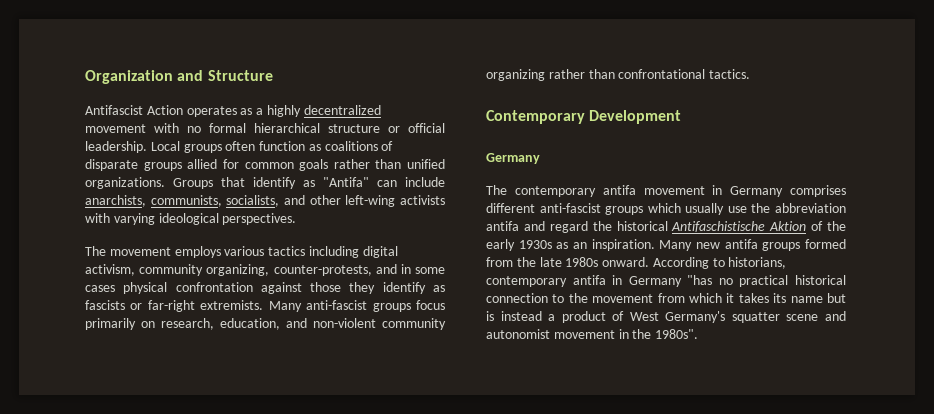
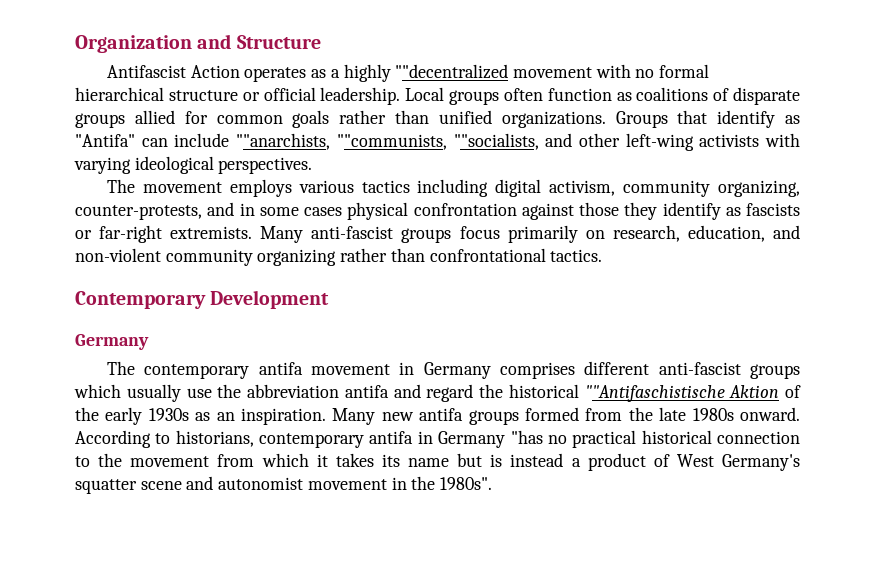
- Antifascist Action operates as a highly decentralized movement with no formal hierarchical structure or official leadership.
+ Antifascist Action operates as a highly ""decentralized movement with no formal hierarchical structure or official leadership.
- Groups that identify as "Antifa" can include anarchists, communists, socialists, and other left-wing activists with varying ideological perspectives.
+ Groups that identify as "Antifa" can include ""anarchists, ""communists, ""socialists, and other left-wing activists with varying ideological perspectives.
- The contemporary antifa movement in Germany comprises different anti-fascist groups which usually use the abbreviation antifa and regard the historical Antifaschistische Aktion of the early 1930s as an inspiration.
+ The contemporary antifa movement in Germany comprises different anti-fascist groups which usually use the abbreviation antifa and regard the historical ""Antifaschistische Aktion of the early 1930s as an inspiration.

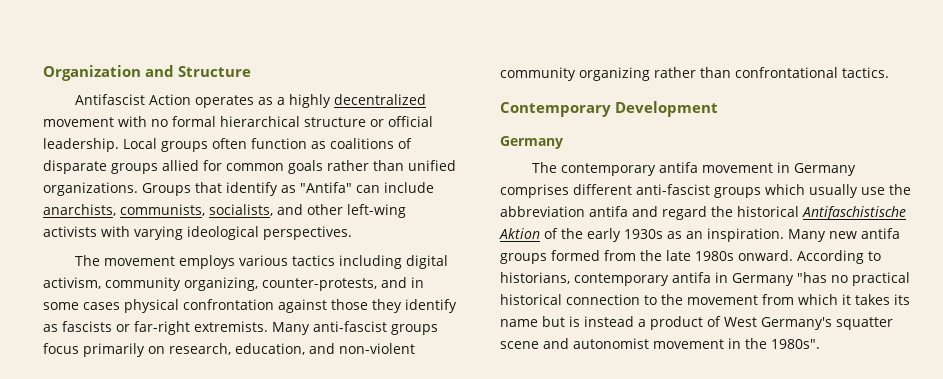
- Antifascist Action operates as a highly ""decentralized movement with no formal hierarchical structure or official leadership.
+ Antifascist Action operates as a highly decentralized movement with no formal hierarchical structure or official leadership.
- Groups that identify as "Antifa" can include ""anarchists, ""communists, ""socialists, and other left-wing activists with varying ideological perspectives.
+ Groups that identify as "Antifa" can include anarchists, communists, socialists, and other left-wing activists with varying ideological perspectives.
- The contemporary antifa movement in Germany comprises different anti-fascist groups which usually use the abbreviation antifa and regard the historical ""Antifaschistische Aktion of the early 1930s as an inspiration.
+ The contemporary antifa movement in Germany comprises different anti-fascist groups which usually use the abbreviation antifa and regard the historical Antifaschistische Aktion of the early 1930s as an inspiration.

